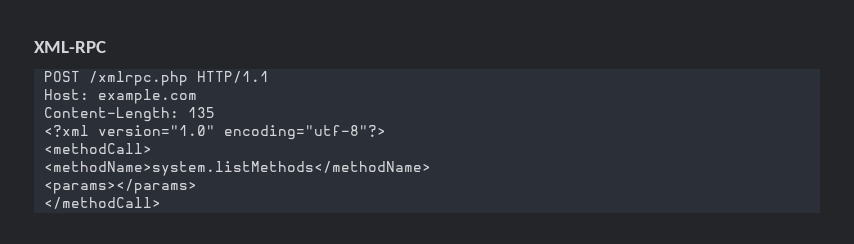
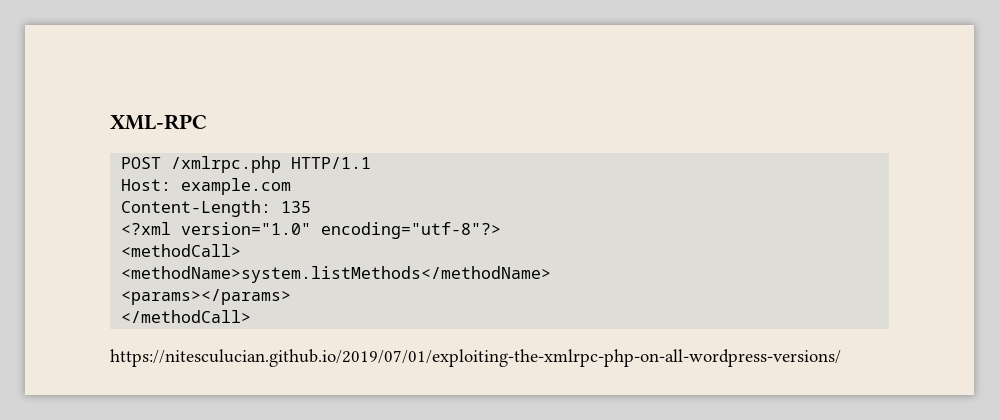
+ https://nitesculucian.github.io/2019/07/01/exploiting-the-xmlrpc-php-on-all-wordpress-versions/

